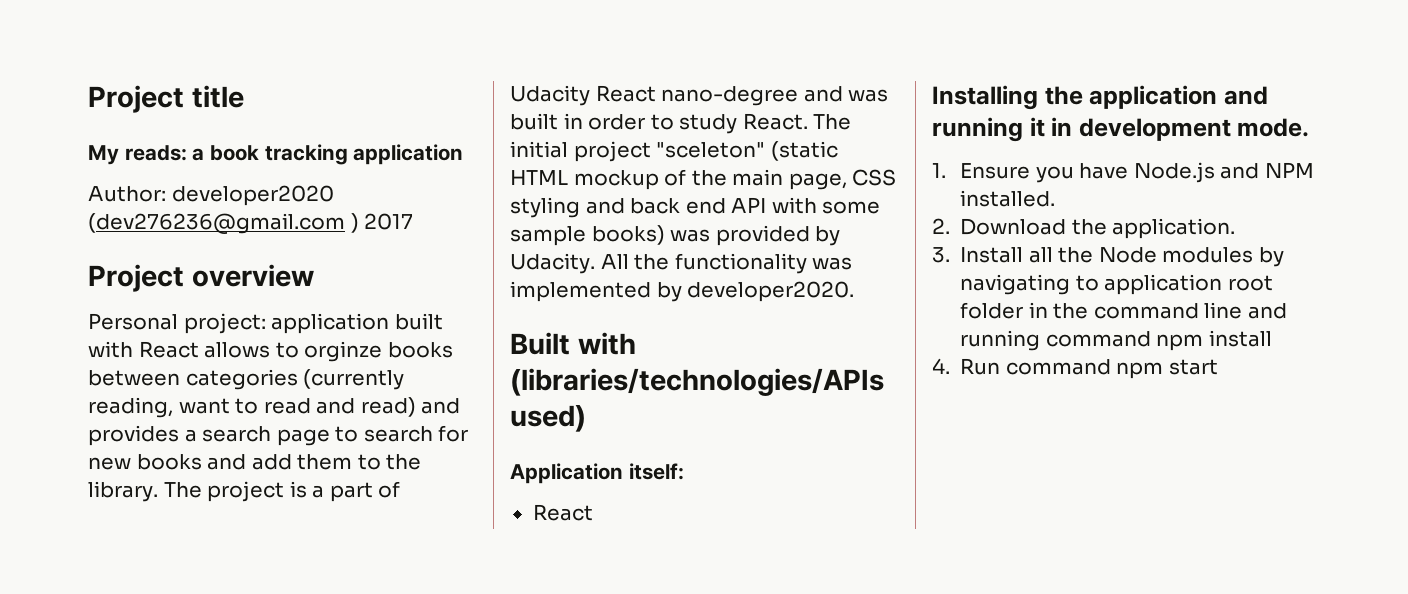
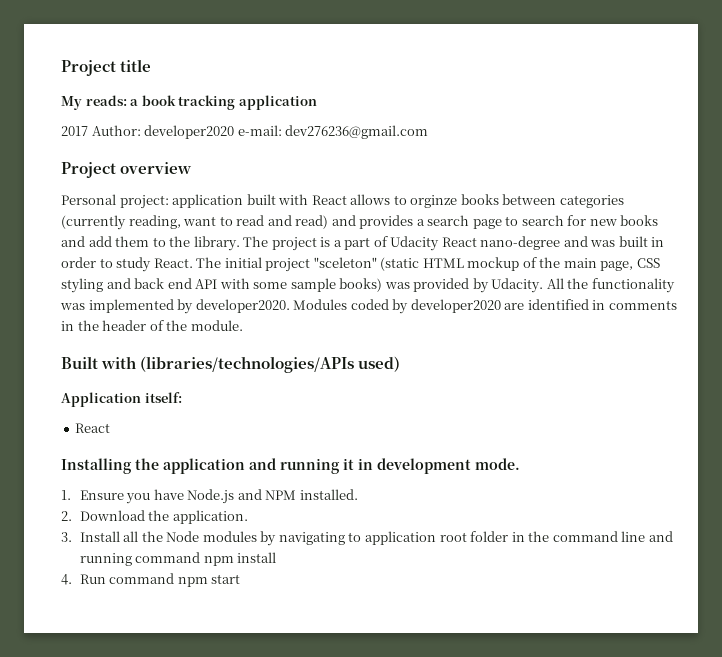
- Author: developer2020 (dev276236@gmail.com ) 2017
+ 2017 Author: developer2020 e-mail: dev276236@gmail.com
+ Modules coded by developer2020 are identified in comments in the header of the module.

